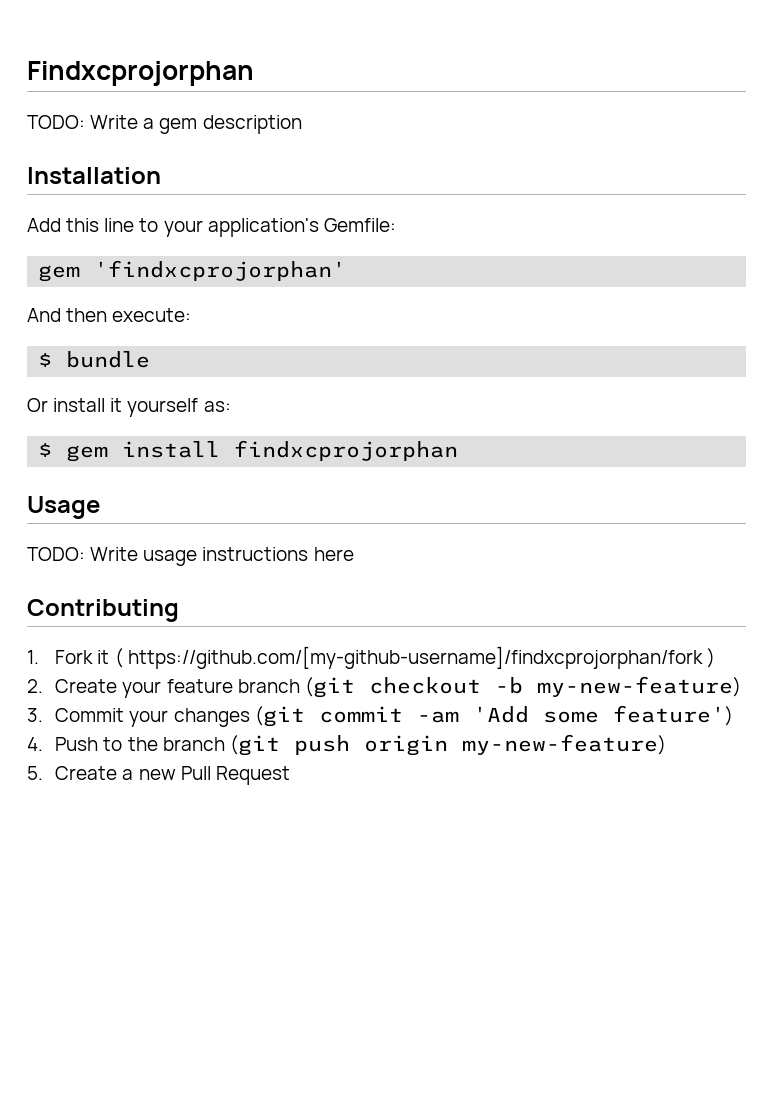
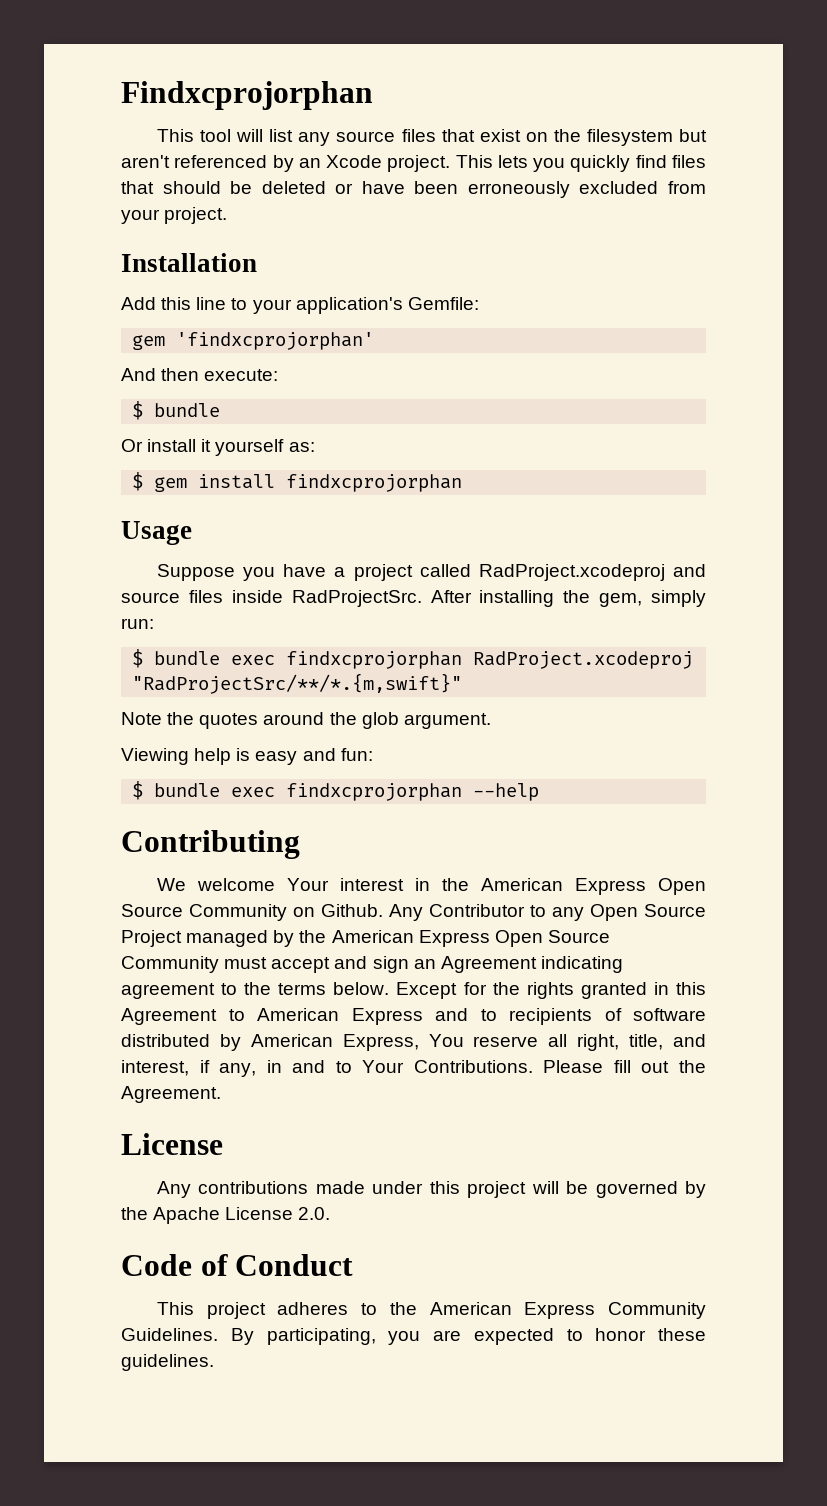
- TODO: Write a gem description
+ This tool will list any source files that exist on the filesystem but aren't referenced by an Xcode project. This lets you quickly find files that should be deleted or have been erroneously excluded from your project.
- TODO: Write usage instructions here
+ Suppose you have a project called RadProject.xcodeproj and source files inside RadProjectSrc. After installing the gem, simply run:
+ $ bundle exec findxcprojorphan RadProject.xcodeproj "RadProjectSrc/**/*.{m,swift}"
+ Note the quotes around the glob argument.
+ Viewing help is easy and fun:
+ $ bundle exec findxcprojorphan --help
  Contributing
- 1. Fork it ( https://github.com/[my-github-username]/findxcprojorphan/fork )
- 2. Create your feature branch (git checkout -b my-new-feature)
- 3. Commit your changes (git commit -am 'Add some feature')
- 4. Push to the branch (git push origin my-new-feature)
- 5. Create a new Pull Request
+ We welcome Your interest in the American Express Open Source Community on Github. Any Contributor to any Open Source Project managed by the American Express Open Source Community must accept and sign an Agreement indicating agreement to the terms below. Except for the rights granted in this Agreement to American Express and to recipients of software distributed by American Express, You reserve all right, title, and interest, if any, in and to Your Contributions. Please fill out the Agreement.
+ License
+ Any contributions made under this project will be governed by the Apache License 2.0.
+ Code of Conduct
+ This project adheres to the American Express Community Guidelines. By participating, you are expected to honor these guidelines.

